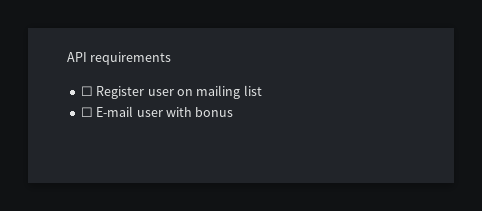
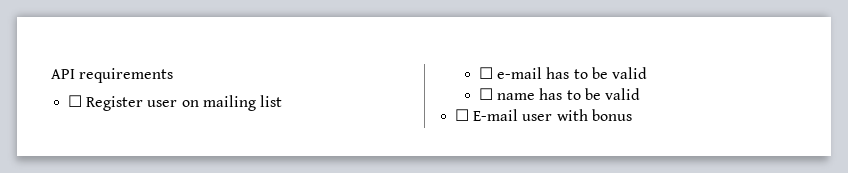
+ ☐ e-mail has to be valid
+ ☐ name has to be valid

